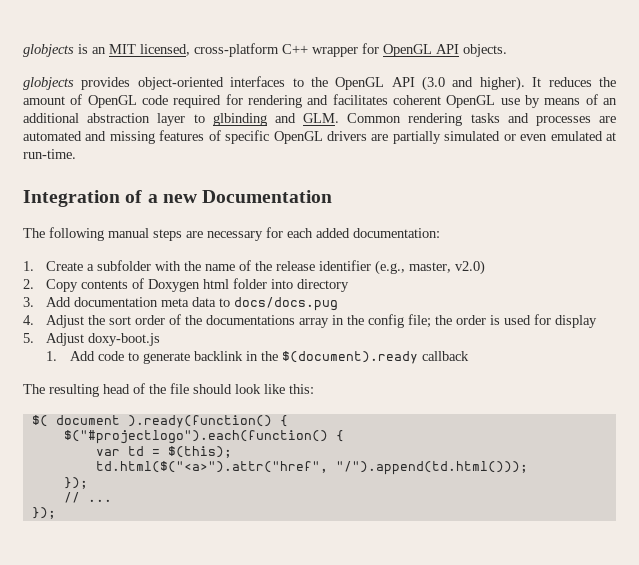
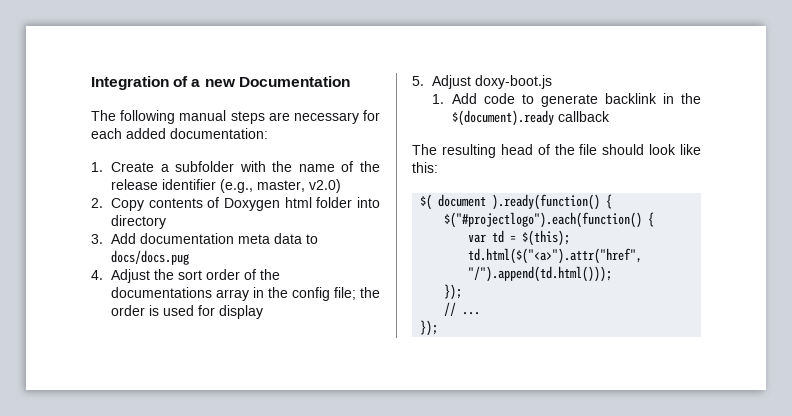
- globjects is an MIT licensed, cross-platform C++ wrapper for OpenGL API objects.
- globjects provides object-oriented interfaces to the OpenGL API (3.0 and higher). It reduces the amount of OpenGL code required for rendering and facilitates coherent OpenGL use by means of an additional abstraction layer to glbinding and GLM. Common rendering tasks and processes are automated and missing features of specific OpenGL drivers are partially simulated or even emulated at run-time.

